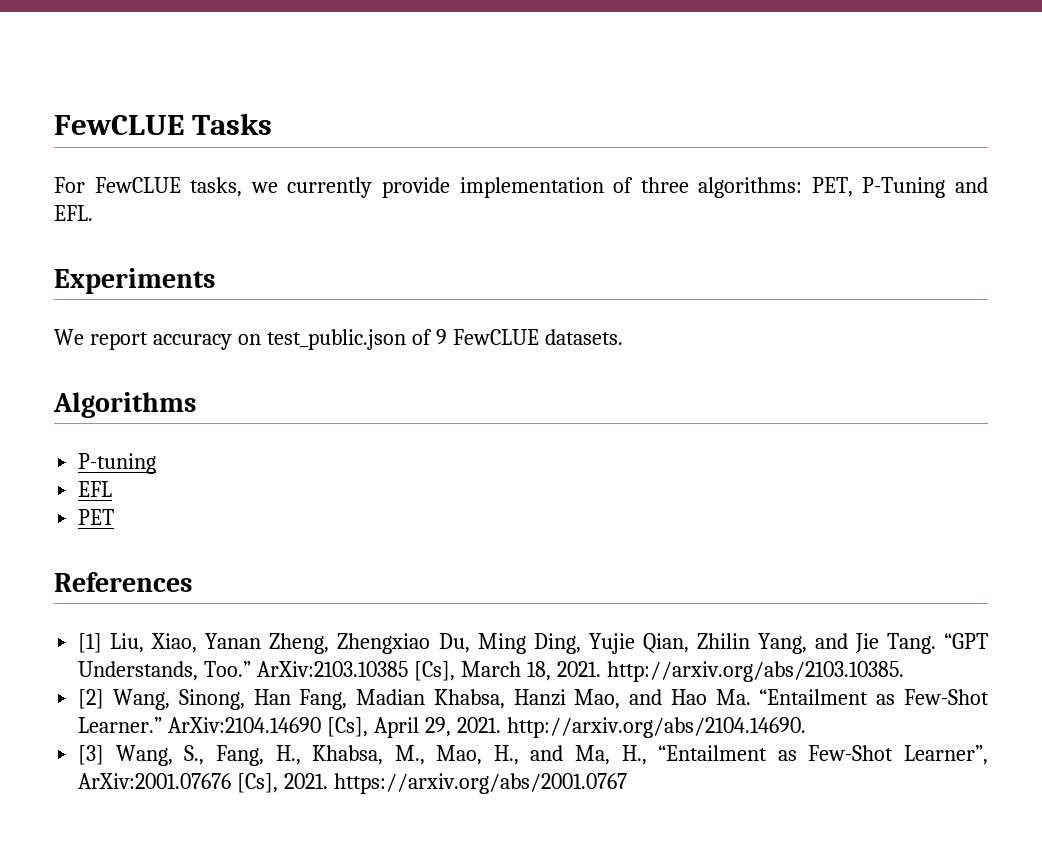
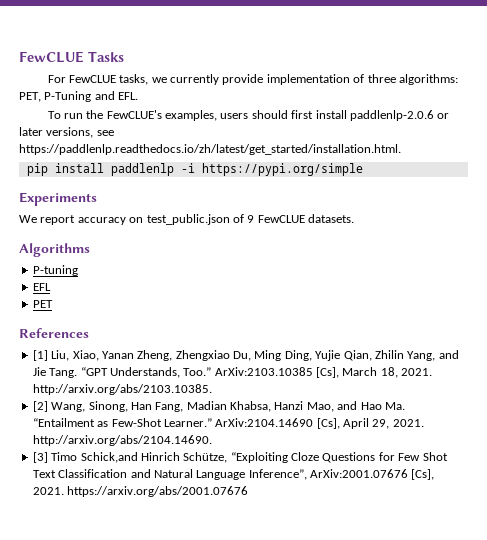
+ To run the FewCLUE's examples, users should first install paddlenlp-2.0.6 or later versions, see https://paddlenlp.readthedocs.io/zh/latest/get_started/installation.html.
+ pip install paddlenlp -i https://pypi.org/simple
- [3] Wang, S., Fang, H., Khabsa, M., Mao, H., and Ma, H., “Entailment as Few-Shot Learner”, ArXiv:2001.07676 [Cs], 2021. https://arxiv.org/abs/2001.0767
+ [3] Timo Schick,and Hinrich Schütze, “Exploiting Cloze Questions for Few Shot Text Classification and Natural Language Inference”, ArXiv:2001.07676 [Cs], 2021. https://arxiv.org/abs/2001.07676

